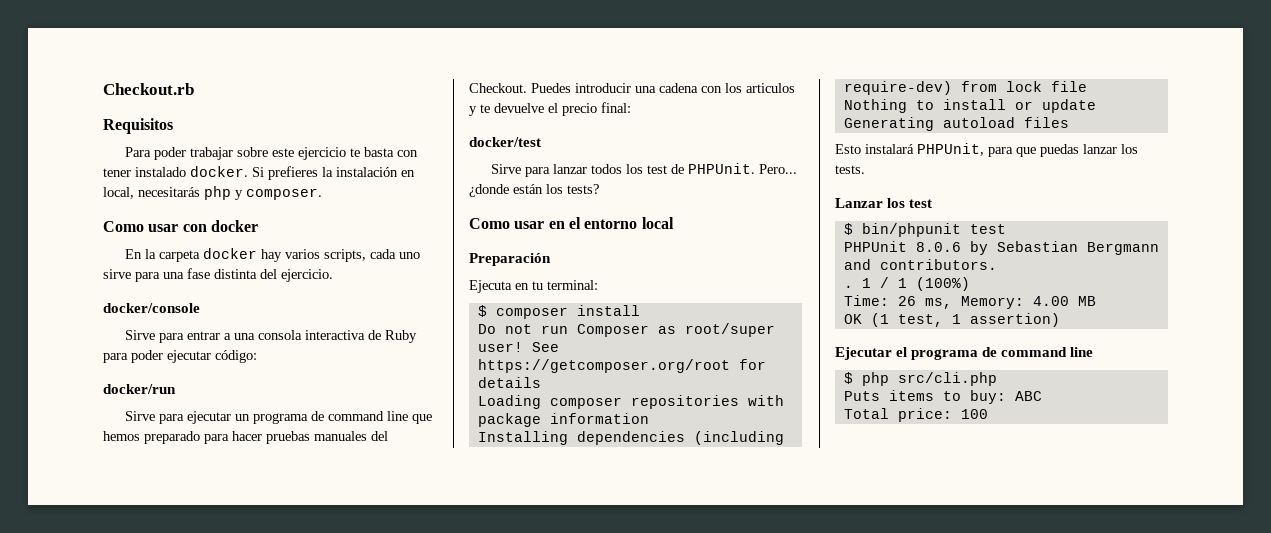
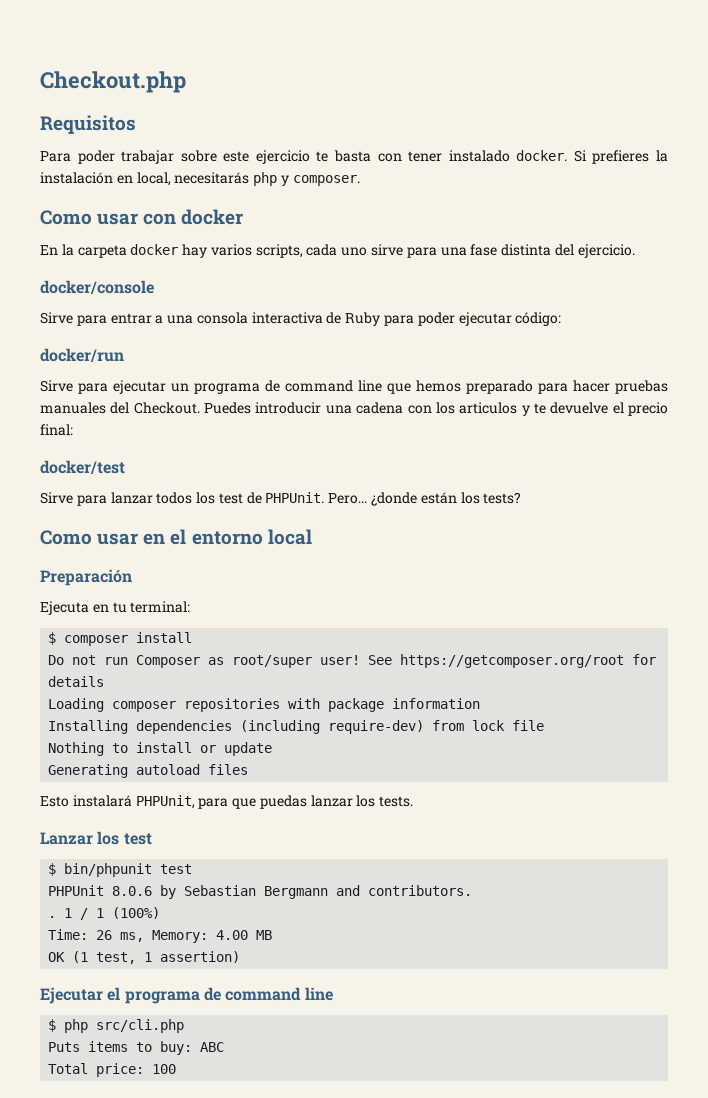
- Checkout.rb
+ Checkout.php

